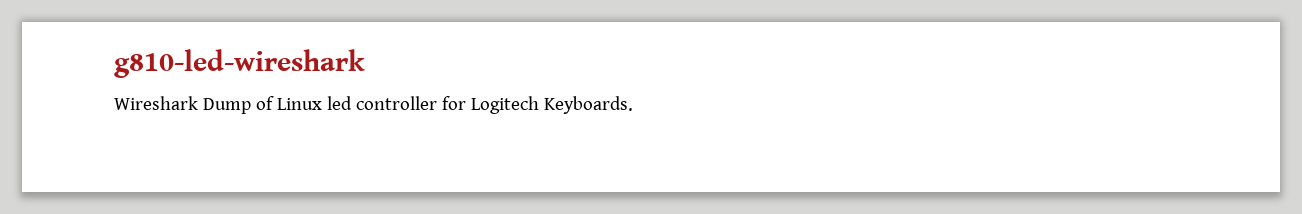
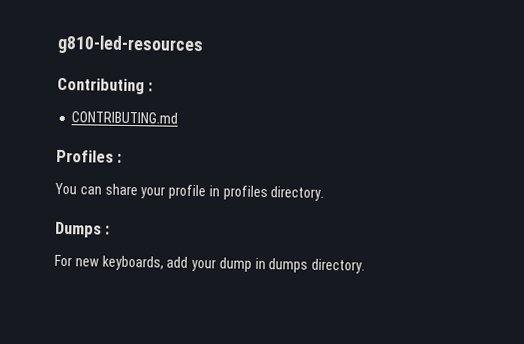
- g810-led-wireshark
- Wireshark Dump of Linux led controller for Logitech Keyboards.
+ g810-led-resources
+ Contributing :
+ CONTRIBUTING.md
+ Profiles :
+ You can share your profile in profiles directory.
+ Dumps :
+ For new keyboards, add your dump in dumps directory.

